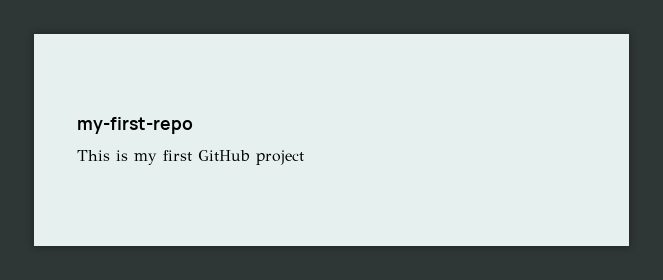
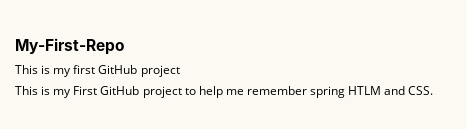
- my-first-repo
+ My-First-Repo
+ This is my First GitHub project to help me remember spring HTLM and CSS.

